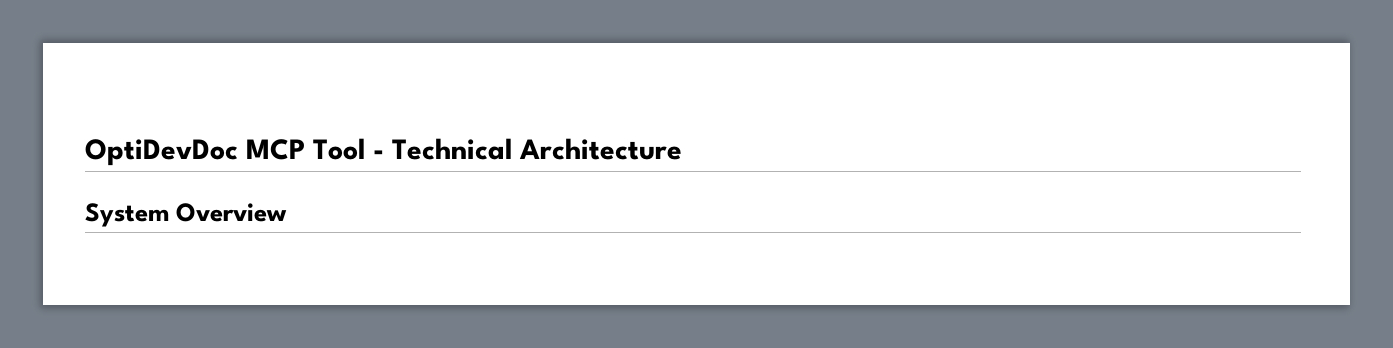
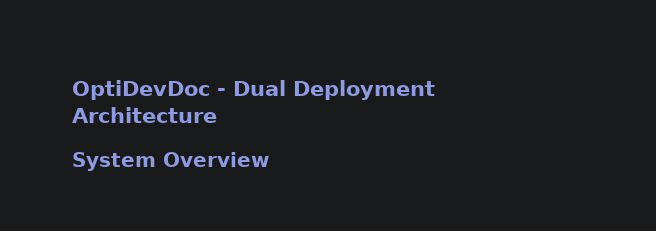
- OptiDevDoc MCP Tool - Technical Architecture
+ OptiDevDoc - Dual Deployment Architecture

